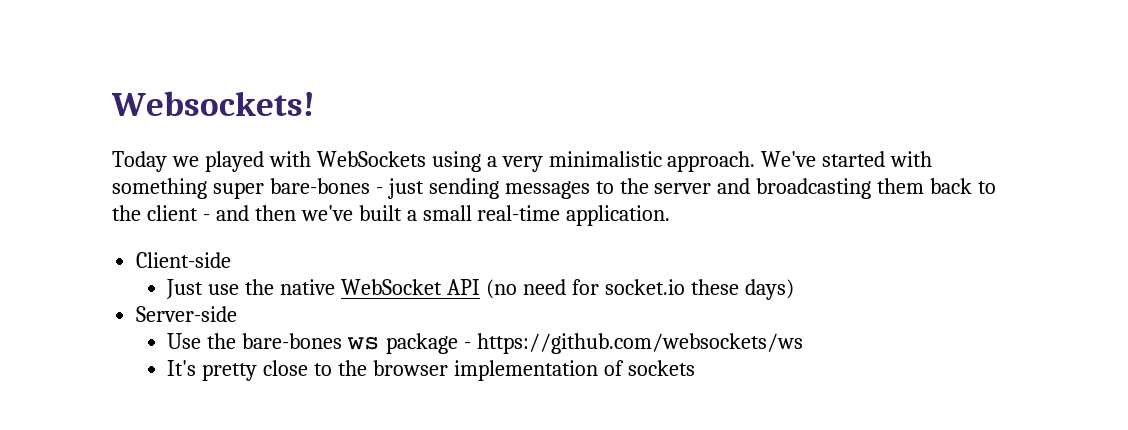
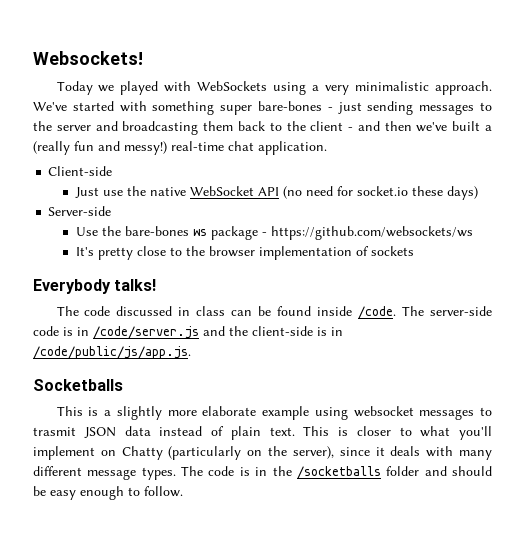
- We've started with something super bare-bones - just sending messages to the server and broadcasting them back to the client - and then we've built a small real-time application.
+ We've started with something super bare-bones - just sending messages to the server and broadcasting them back to the client - and then we've built a (really fun and messy!) real-time chat application.
+ Everybody talks!
+ The code discussed in class can be found inside /code. The server-side code is in /code/server.js and the client-side is in /code/public/js/app.js.
+ Socketballs
+ This is a slightly more elaborate example using websocket messages to trasmit JSON data instead of plain text. This is closer to what you'll implement on Chatty (particularly on the server), since it deals with many different message types. The code is in the /socketballs folder and should be easy enough to follow.

